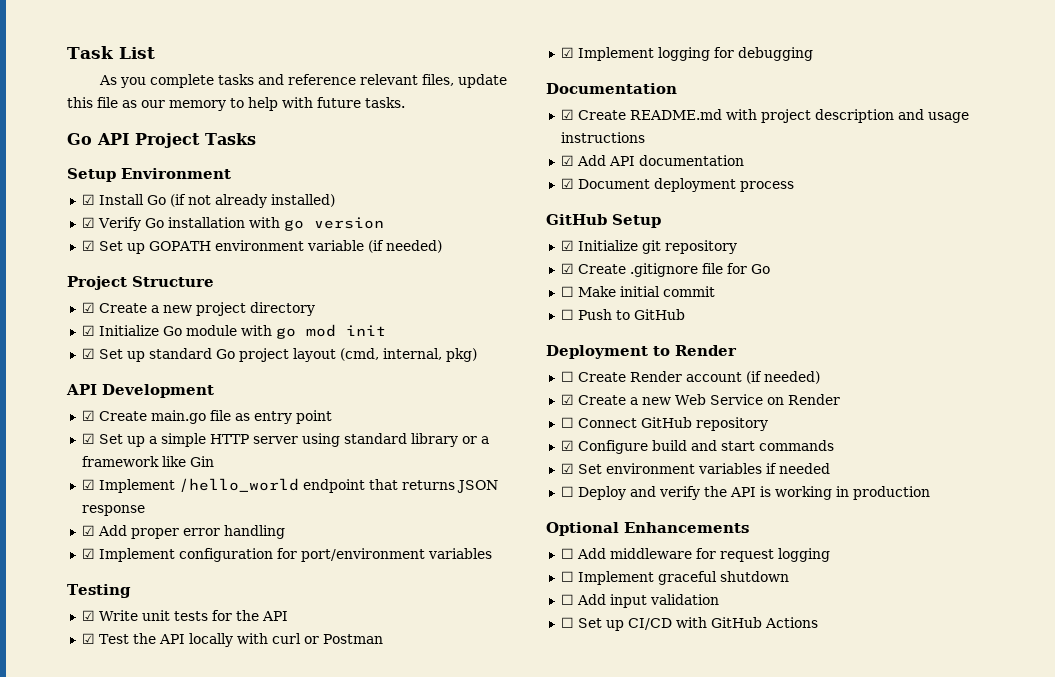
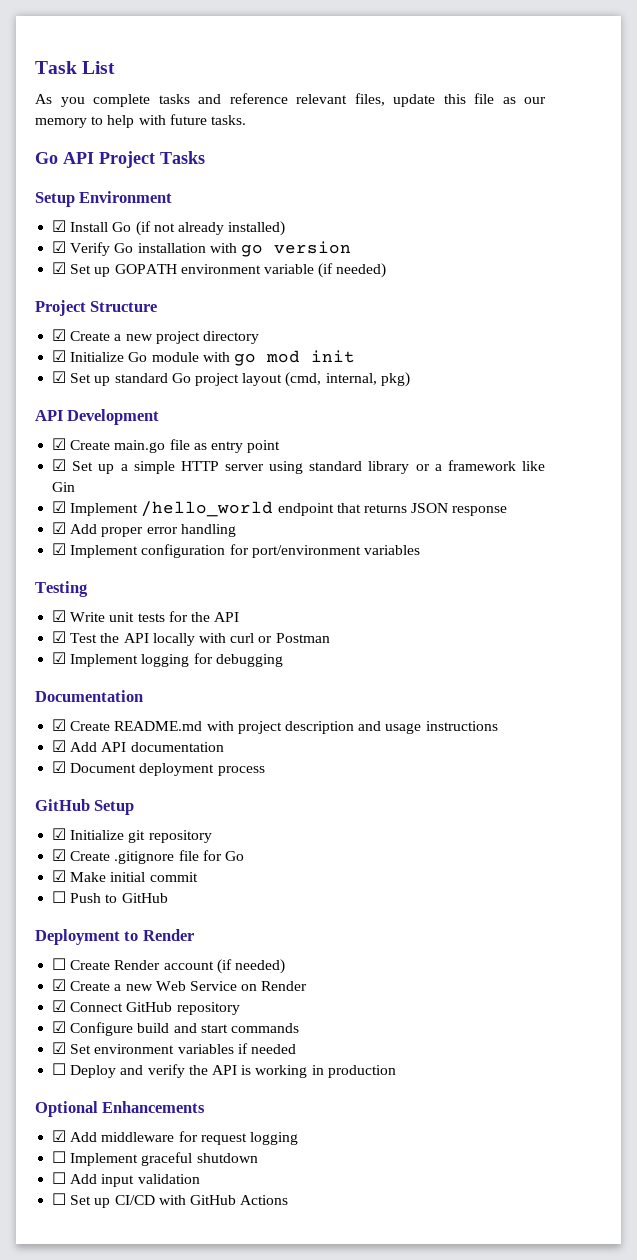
- ☐ Make initial commit
+ ☑ Make initial commit
- ☐ Connect GitHub repository
+ ☑ Connect GitHub repository
- ☐ Add middleware for request logging
+ ☑ Add middleware for request logging

